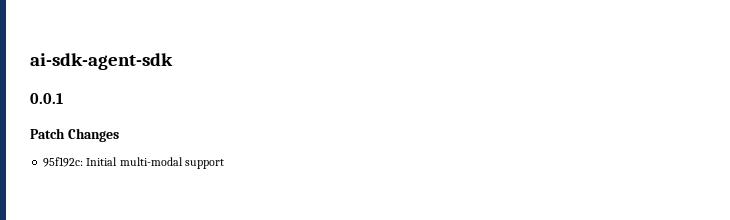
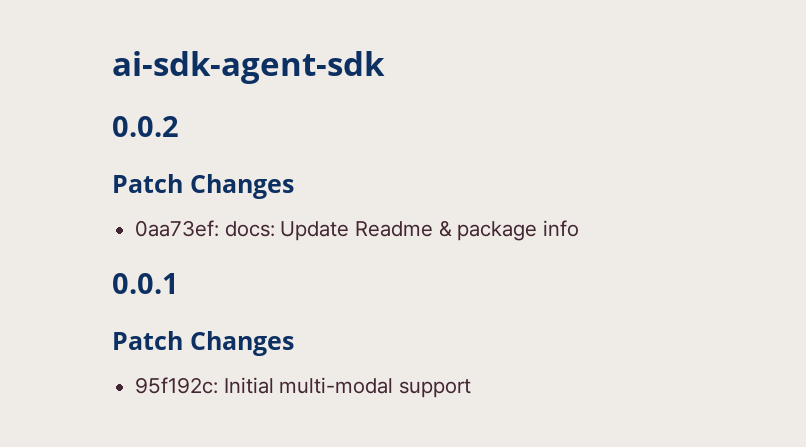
+ 0.0.2
+ Patch Changes
+ 0aa73ef: docs: Update Readme & package info

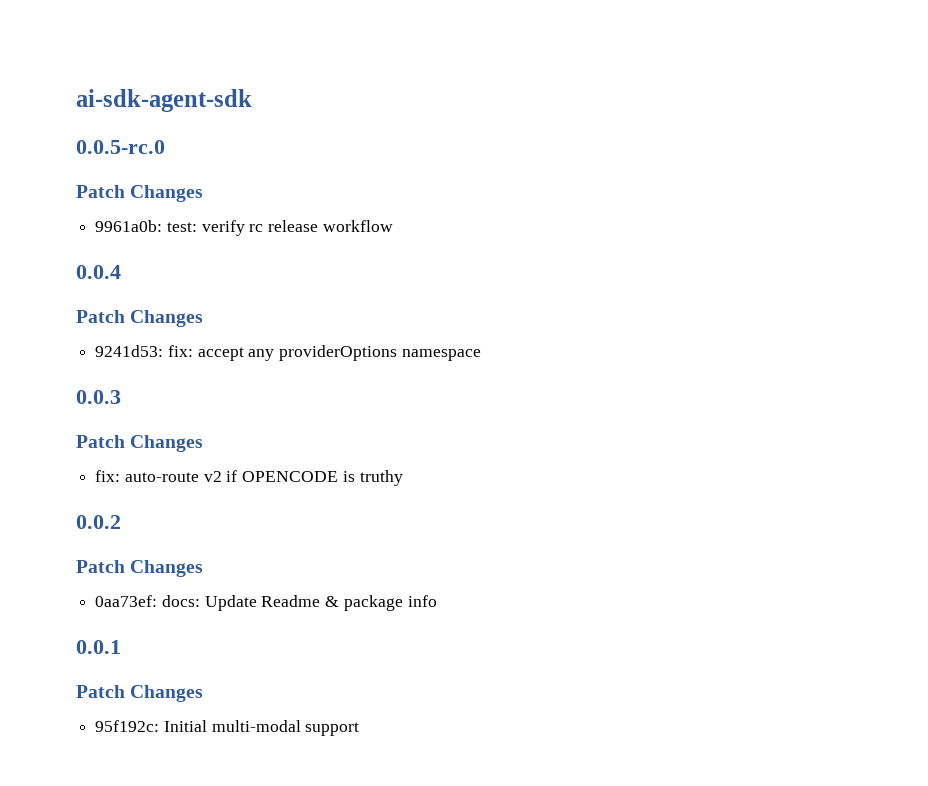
+ 0.0.5-rc.0
+ Patch Changes
+ 9961a0b: test: verify rc release workflow
+ 0.0.4
+ Patch Changes
+ 9241d53: fix: accept any providerOptions namespace
+ 0.0.3
+ Patch Changes
+ fix: auto-route v2 if OPENCODE is truthy

